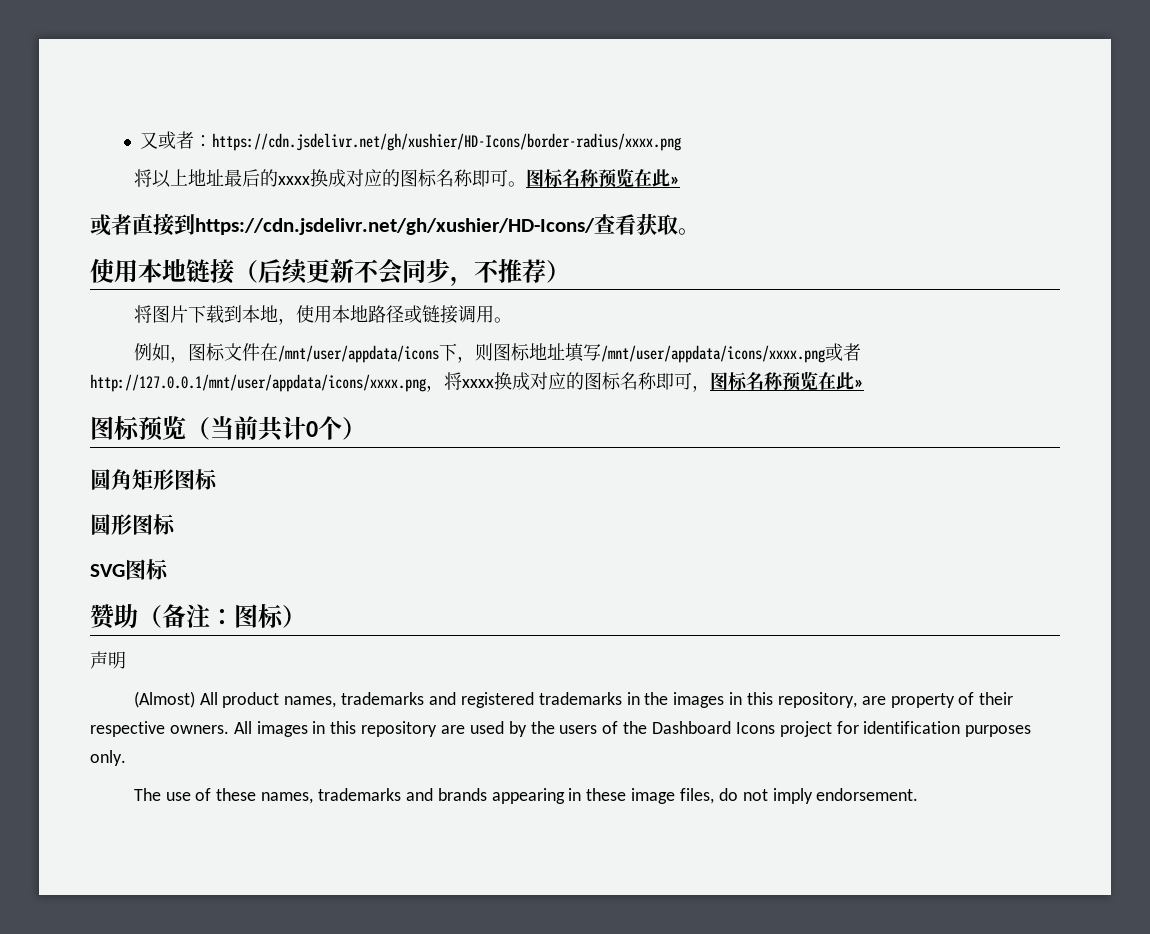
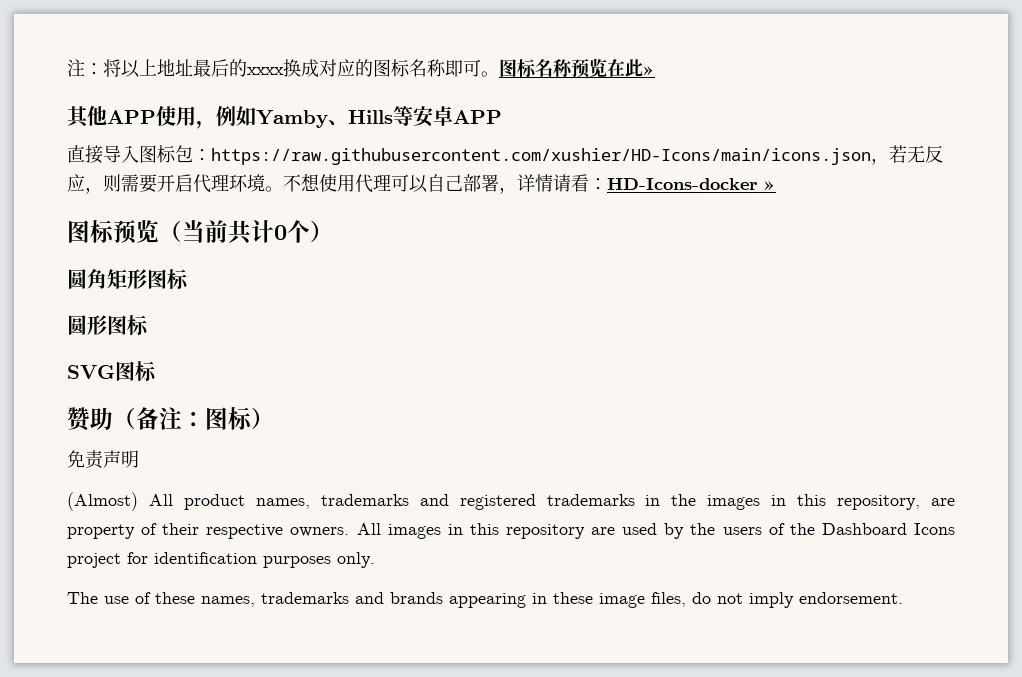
- 又或者：https://cdn.jsdelivr.net/gh/xushier/HD-Icons/border-radius/xxxx.png
- 将以上地址最后的xxxx换成对应的图标名称即可。
+ 注：将以上地址最后的xxxx换成对应的图标名称即可。
- 或者直接到https://cdn.jsdelivr.net/gh/xushier/HD-Icons/查看获取。
- 使用本地链接（后续更新不会同步，不推荐）
- 将图片下载到本地，使用本地路径或链接调用。
- 例如，图标文件在/mnt/user/appdata/icons下，则图标地址填写/mnt/user/appdata/icons/xxxx.png或者http://127.0.0.1/mnt/user/appdata/icons/xxxx.png，将xxxx换成对应的图标名称即可，图标名称预览在此»
+ 其他APP使用，例如Yamby、Hills等安卓APP
+ 直接导入图标包：https://raw.githubusercontent.com/xushier/HD-Icons/main/icons.json，若无反应，则需要开启代理环境。不想使用代理可以自己部署，详情请看：HD-Icons-docker »
- 声明
+ 免责声明

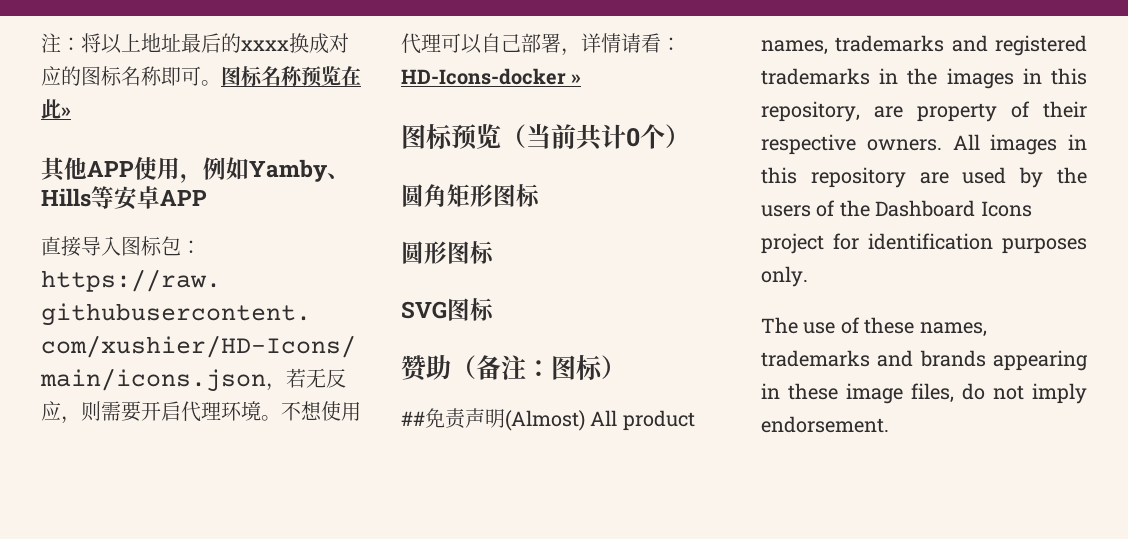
- 免责声明
- (Almost) All product names, trademarks and registered trademarks in the images in this repository, are property of their respective owners.
+ ##免责声明(Almost) All product names, trademarks and registered trademarks in the images in this repository, are property of their respective owners.

